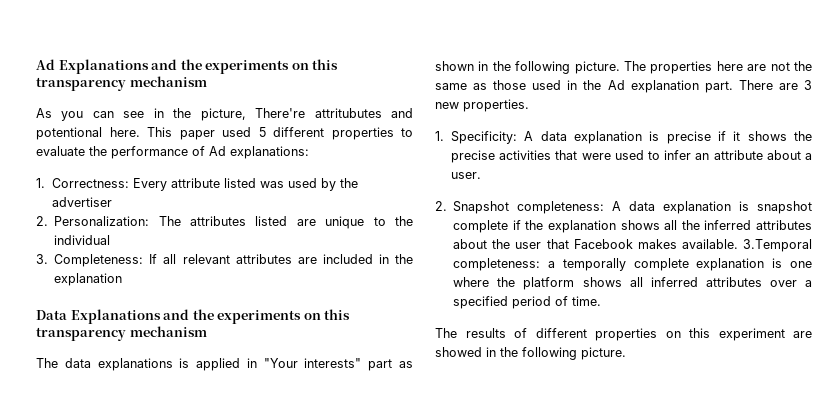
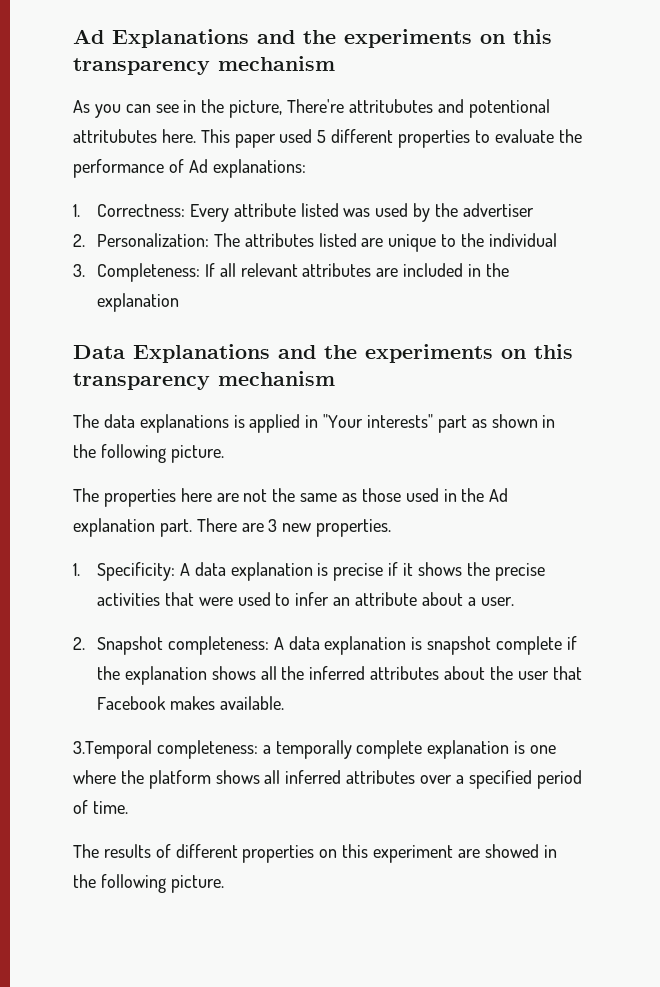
- As you can see in the picture, There're attritubutes and potentional here.
+ As you can see in the picture, There're attritubutes and potentional attritubutes here.
- The data explanations is applied in "Your interests" part as shown in the following picture. The properties here are not the same as those used in the Ad explanation part.
+ The data explanations is applied in "Your interests" part as shown in the following picture.
+ The properties here are not the same as those used in the Ad explanation part.
- 2. Snapshot completeness: A data explanation is snapshot complete if the explanation shows all the inferred attributes about the user that Facebook makes available. 3.Temporal completeness: a temporally complete explanation is one where the platform shows all inferred attributes over a specified period of time.
+ 2. Snapshot completeness: A data explanation is snapshot complete if the explanation shows all the inferred attributes about the user that Facebook makes available.
+ 3.Temporal completeness: a temporally complete explanation is one where the platform shows all inferred attributes over a specified period of time.

